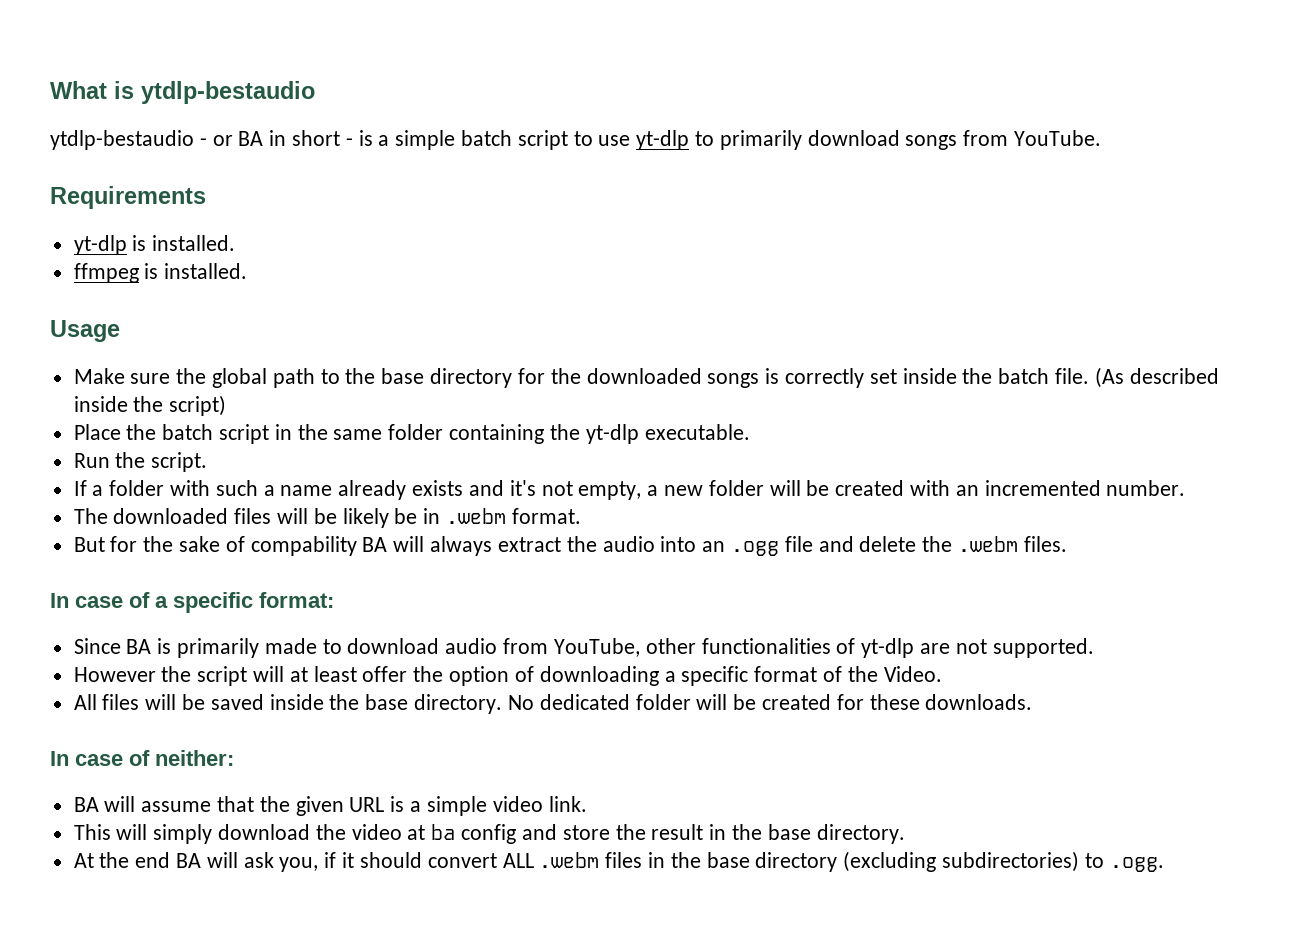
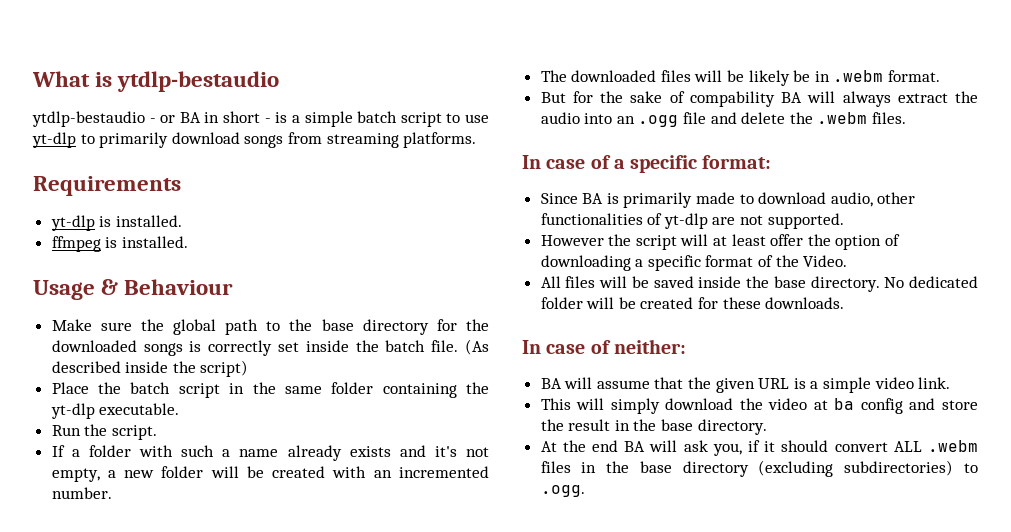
- ytdlp-bestaudio - or BA in short - is a simple batch script to use yt-dlp to primarily download songs from YouTube.
+ ytdlp-bestaudio - or BA in short - is a simple batch script to use yt-dlp to primarily download songs from streaming platforms.
- Usage
+ Usage & Behaviour
- Since BA is primarily made to download audio from YouTube, other functionalities of yt-dlp are not supported.
+ Since BA is primarily made to download audio, other functionalities of yt-dlp are not supported.

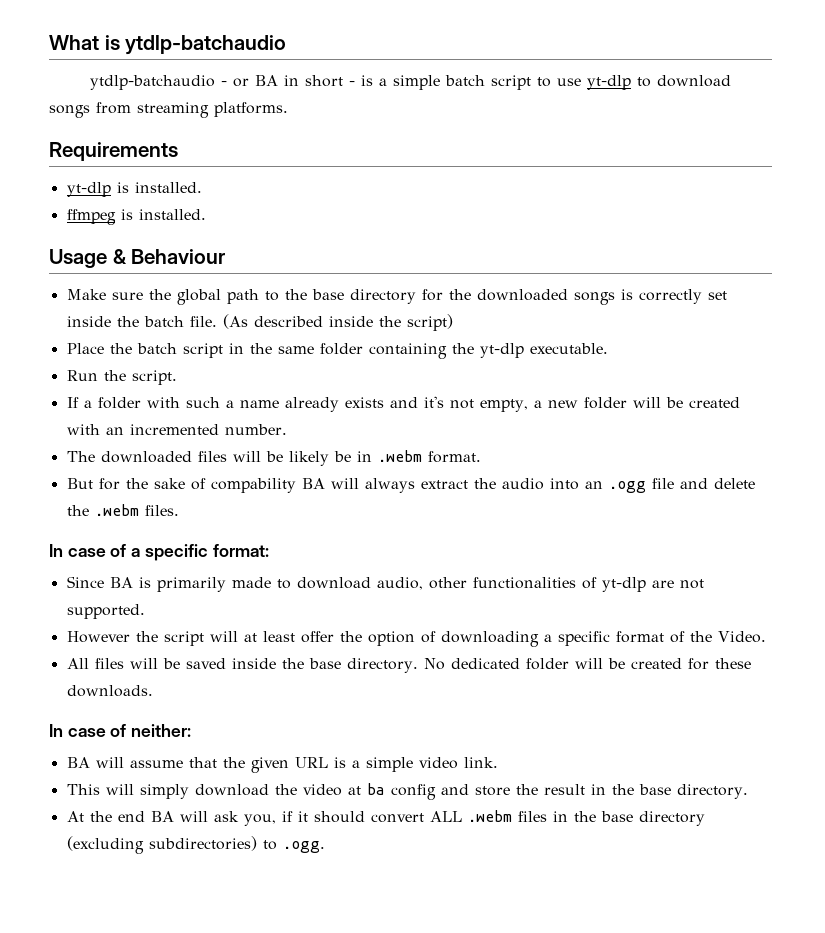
- What is ytdlp-bestaudio
- ytdlp-bestaudio - or BA in short - is a simple batch script to use yt-dlp to primarily download songs from streaming platforms.
+ What is ytdlp-batchaudio
+ ytdlp-batchaudio - or BA in short - is a simple batch script to use yt-dlp to download songs from streaming platforms.

